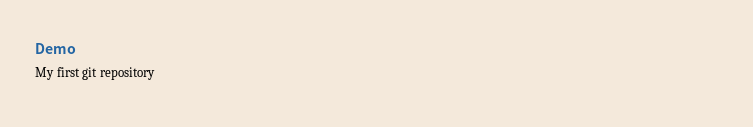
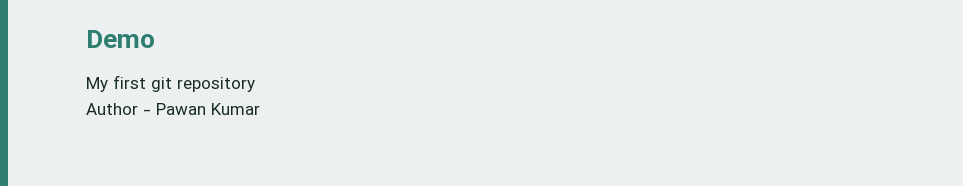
+ Author - Pawan Kumar

